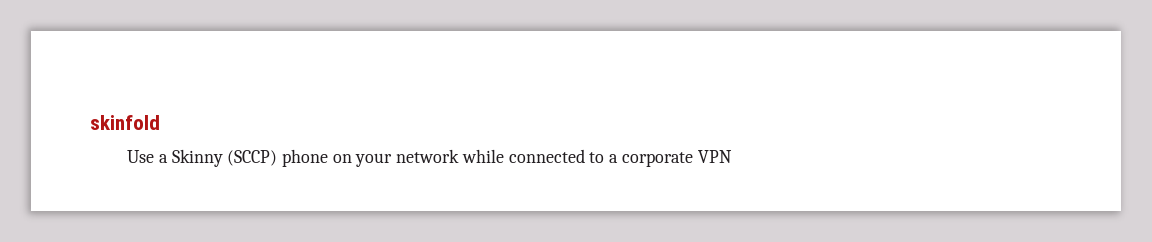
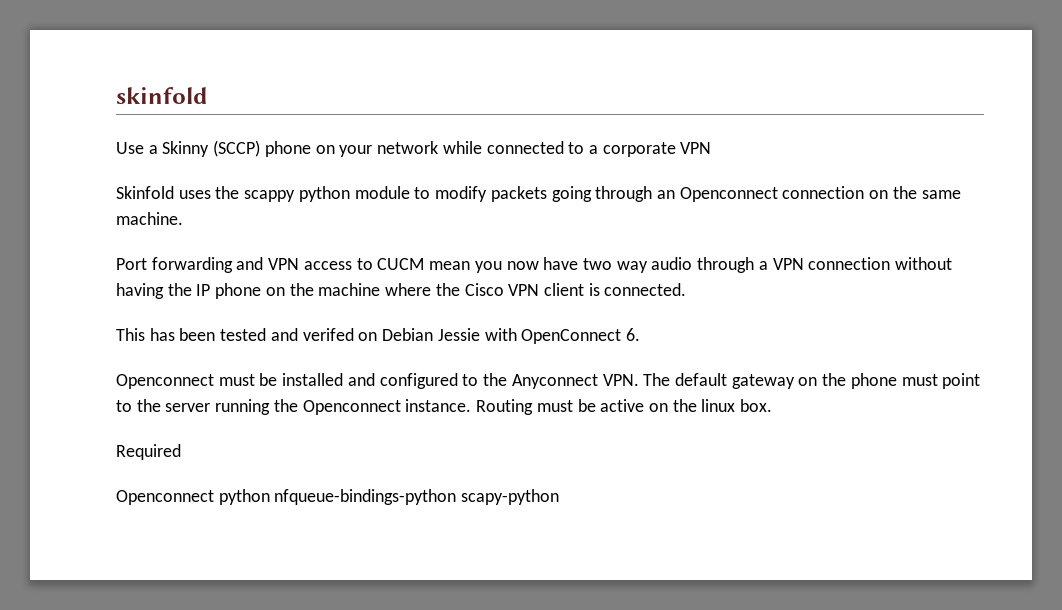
+ Skinfold uses the scappy python module to modify packets going through an Openconnect connection on the same machine.
+ Port forwarding and VPN access to CUCM mean you now have two way audio through a VPN connection without having the IP phone on the machine where the Cisco VPN client is connected.
+ This has been tested and verifed on Debian Jessie with OpenConnect 6.
+ Openconnect must be installed and configured to the Anyconnect VPN. The default gateway on the phone must point to the server running the Openconnect instance. Routing must be active on the linux box.
+ Required
+ Openconnect python nfqueue-bindings-python scapy-python

